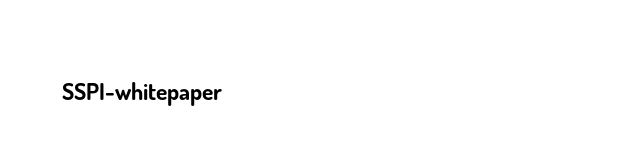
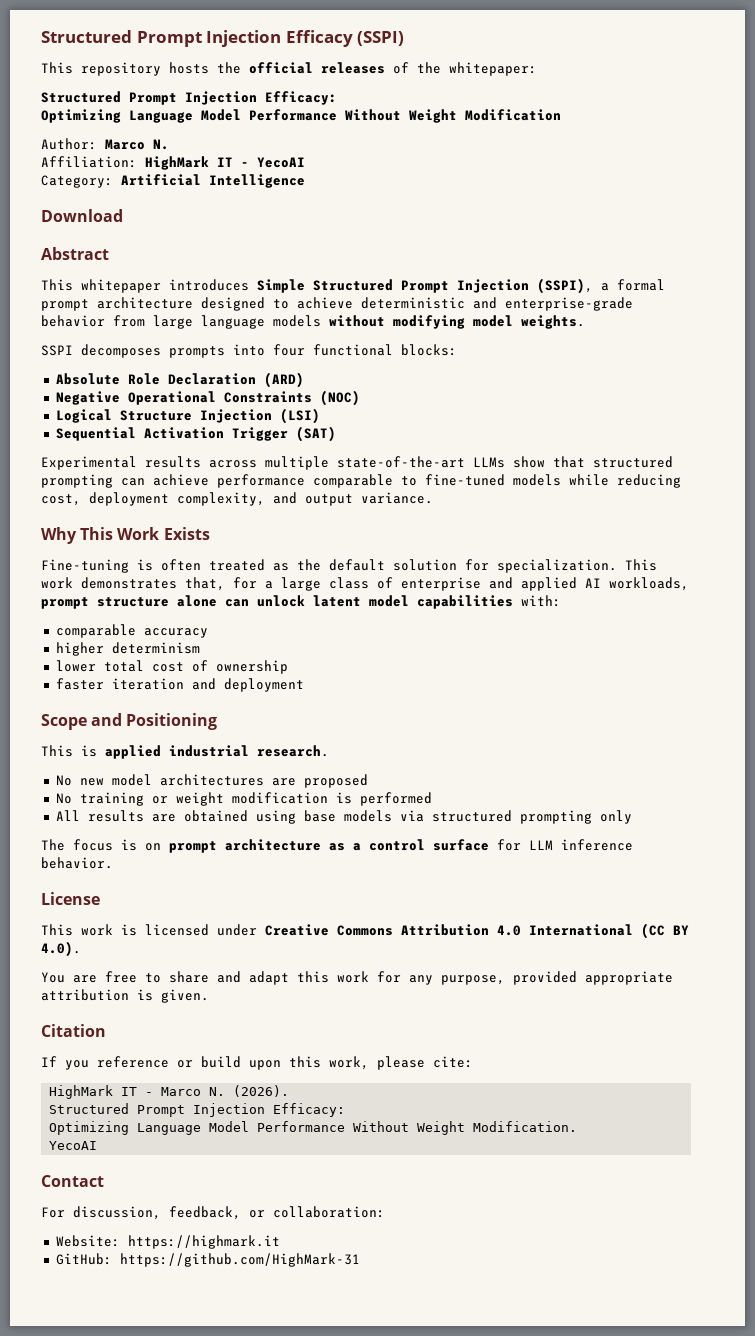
- SSPI-whitepaper
+ Structured Prompt Injection Efficacy (SSPI)
+ This repository hosts the official releases of the whitepaper:
+ Structured Prompt Injection Efficacy:
+ Optimizing Language Model Performance Without Weight Modification
+ Author: Marco N.
+ Affiliation: HighMark IT - YecoAI
+ Category: Artificial Intelligence
+ Download
+ Abstract
+ This whitepaper introduces Simple Structured Prompt Injection (SSPI), a formal prompt architecture designed to achieve deterministic and enterprise-grade behavior from large language models without modifying model weights.
+ SSPI decomposes prompts into four functional blocks:
+ Absolute Role Declaration (ARD)
+ Negative Operational Constraints (NOC)
+ Logical Structure Injection (LSI)
+ Sequential Activation Trigger (SAT)
+ Experimental results across multiple state-of-the-art LLMs show that structured prompting can achieve performance comparable to fine-tuned models while reducing cost, deployment complexity, and output variance.
+ Why This Work Exists
+ Fine-tuning is often treated as the default solution for specialization. This work demonstrates that, for a large class of enterprise and applied AI workloads, prompt structure alone can unlock latent model capabilities with:
+ comparable accuracy
+ higher determinism
+ lower total cost of ownership
+ faster iteration and deployment
+ Scope and Positioning
+ This is applied industrial research.
+ No new model architectures are proposed
+ No training or weight modification is performed
+ All results are obtained using base models via structured prompting only
+ The focus is on prompt architecture as a control surface for LLM inference behavior.
+ License
+ This work is licensed under Creative Commons Attribution 4.0 International (CC BY 4.0).
+ You are free to share and adapt this work for any purpose, provided appropriate attribution is given.
+ Citation
+ If you reference or build upon this work, please cite:
+ HighMark IT - Marco N. (2026).
+ Structured Prompt Injection Efficacy:
+ Optimizing Language Model Performance Without Weight Modification.
+ YecoAI
+ Contact
+ For discussion, feedback, or collaboration:
+ Website: https://highmark.it
+ GitHub: https://github.com/HighMark-31

